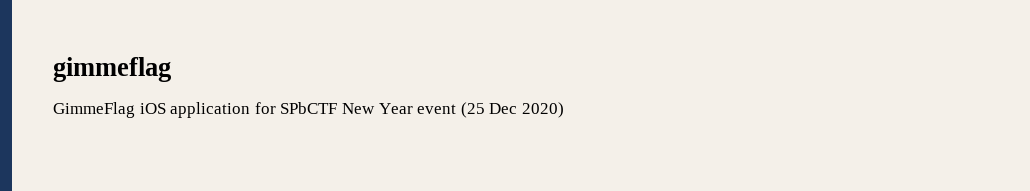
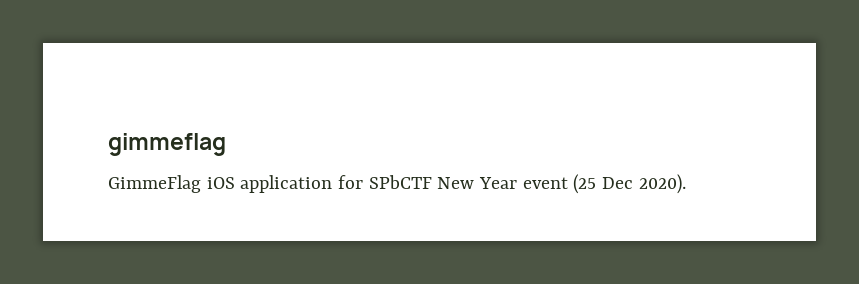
- GimmeFlag iOS application for SPbCTF New Year event (25 Dec 2020)
+ GimmeFlag iOS application for SPbCTF New Year event (25 Dec 2020).

